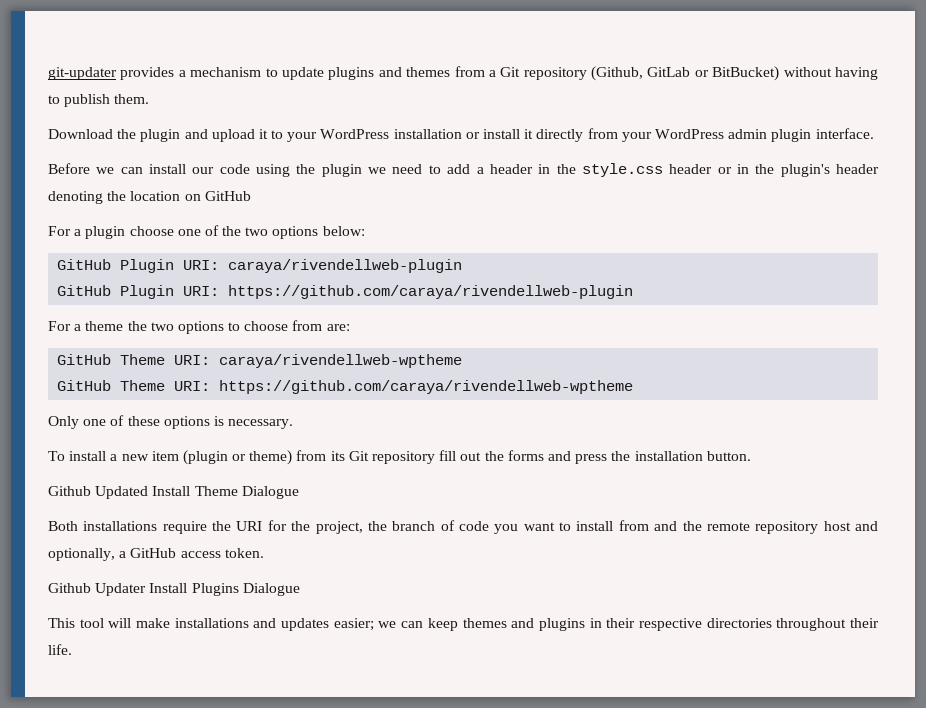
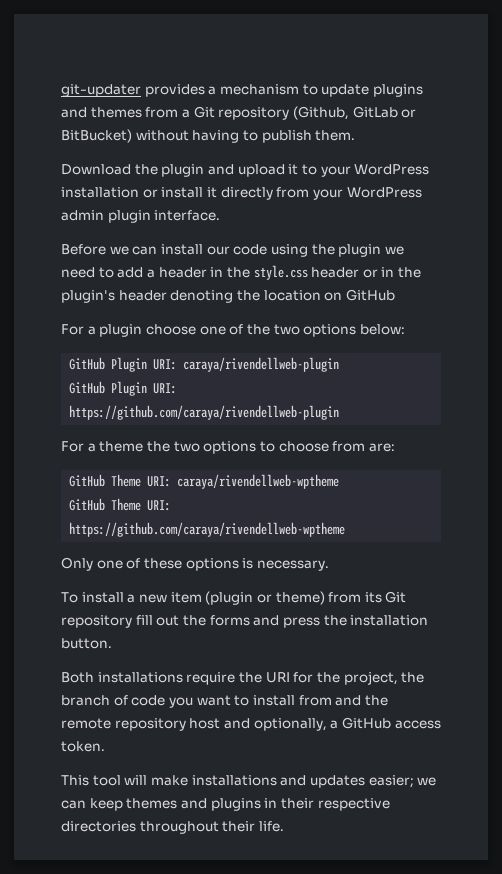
- Github Updated Install Theme Dialogue
- Github Updater Install Plugins Dialogue

